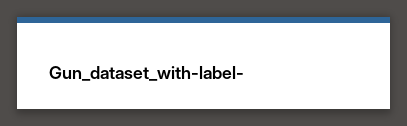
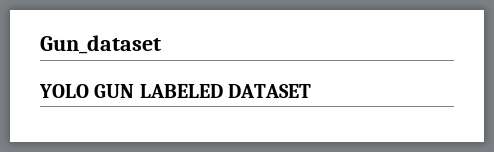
- Gun_dataset_with-label-
+ Gun_dataset
+ YOLO GUN LABELED DATASET

